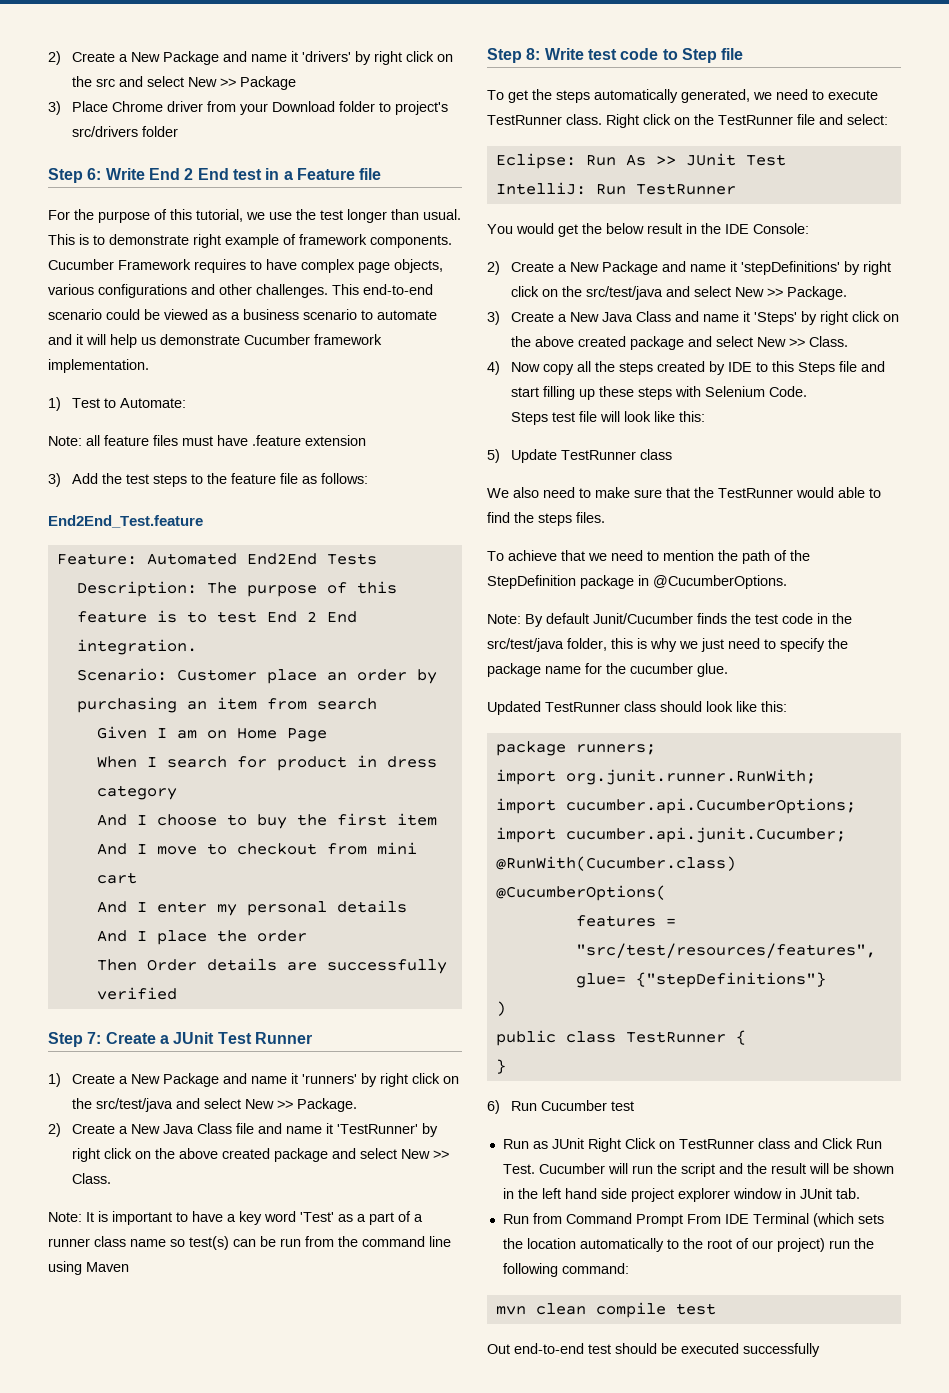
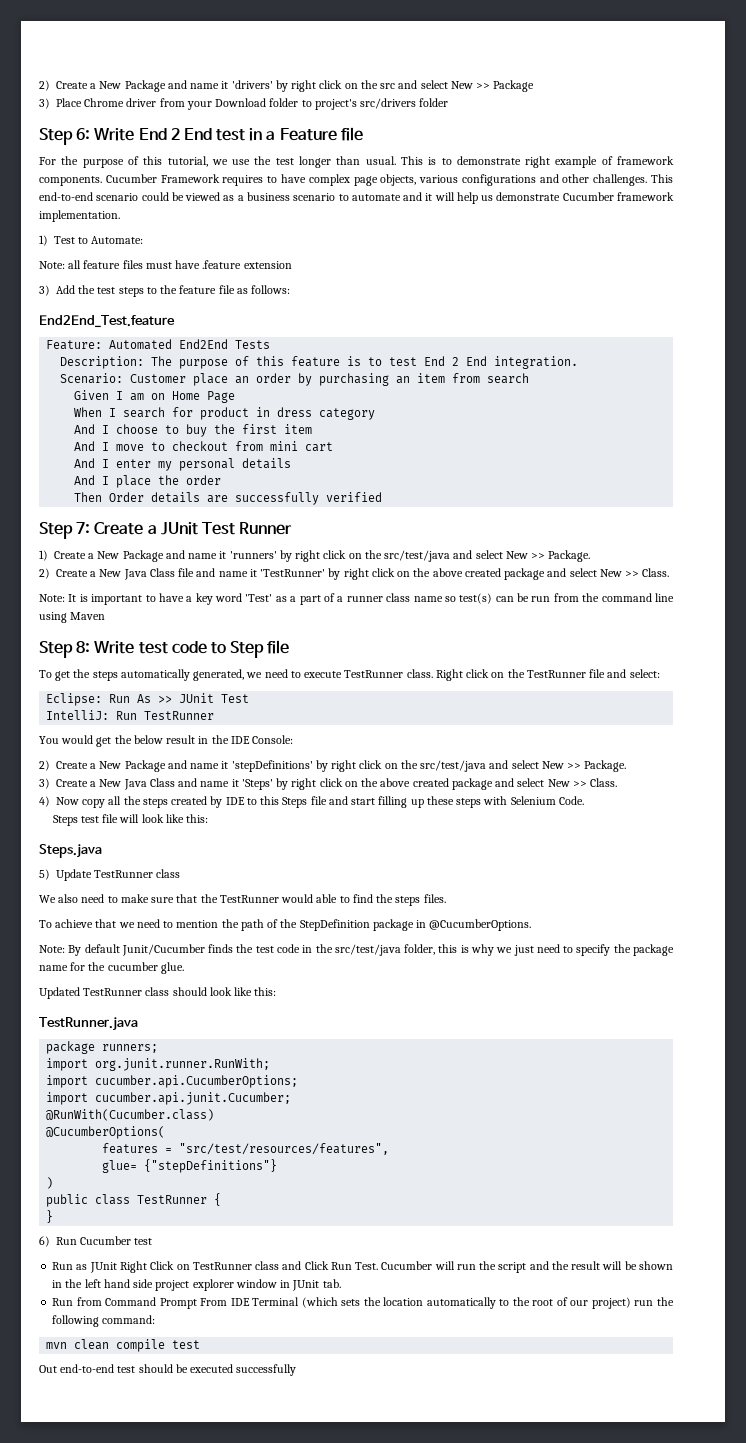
+ Steps.java
+ TestRunner.java

